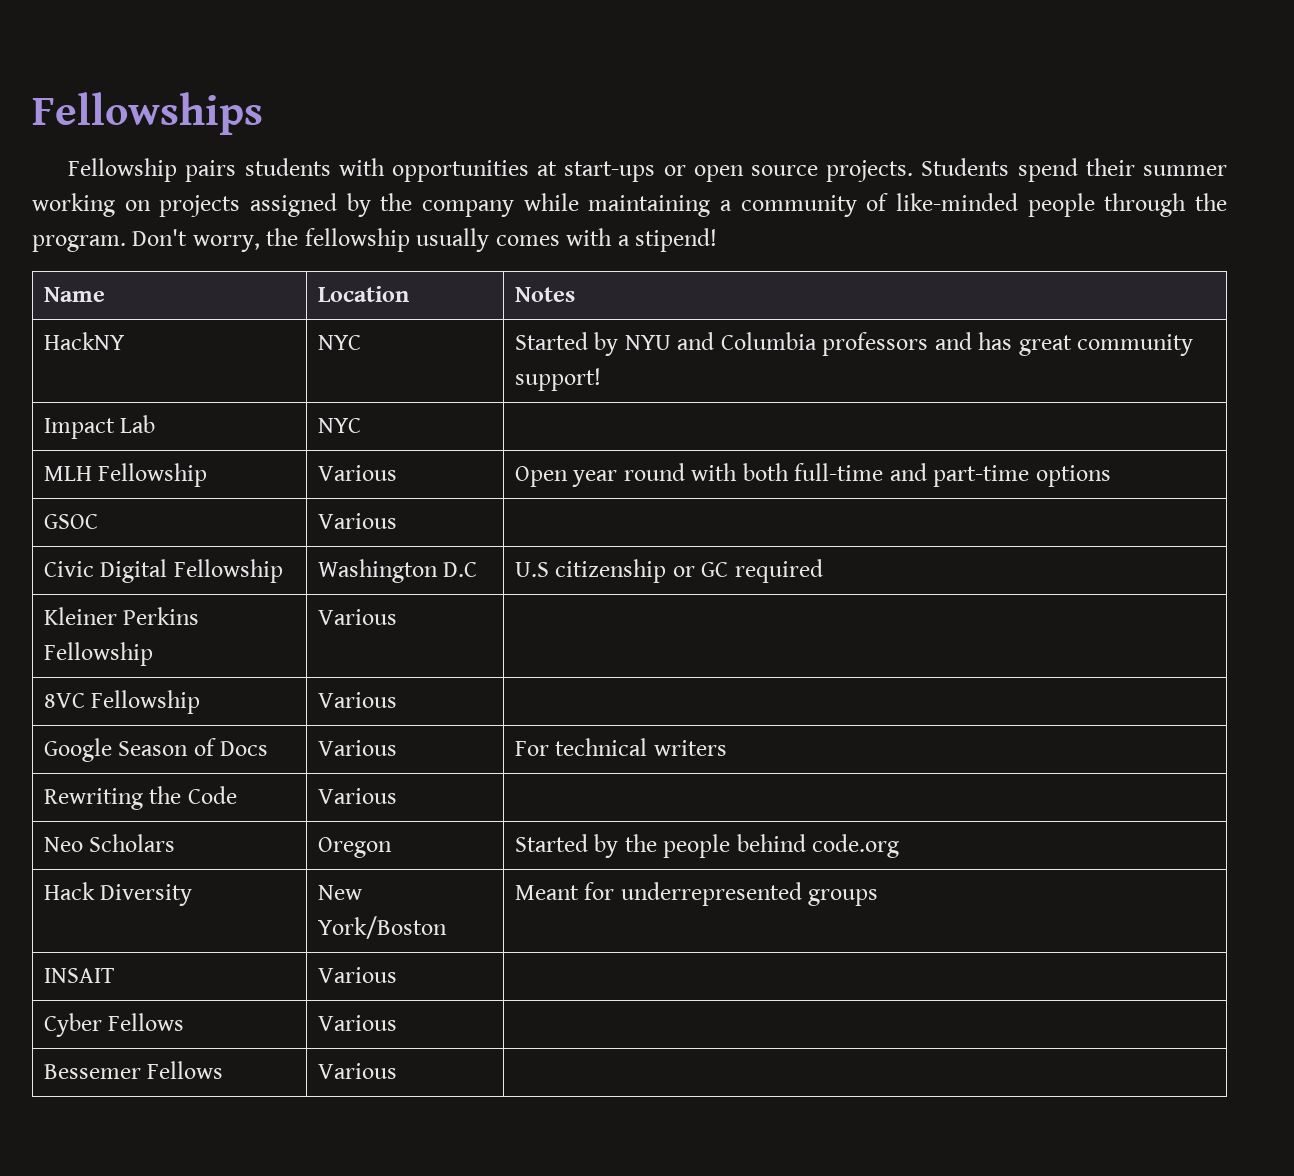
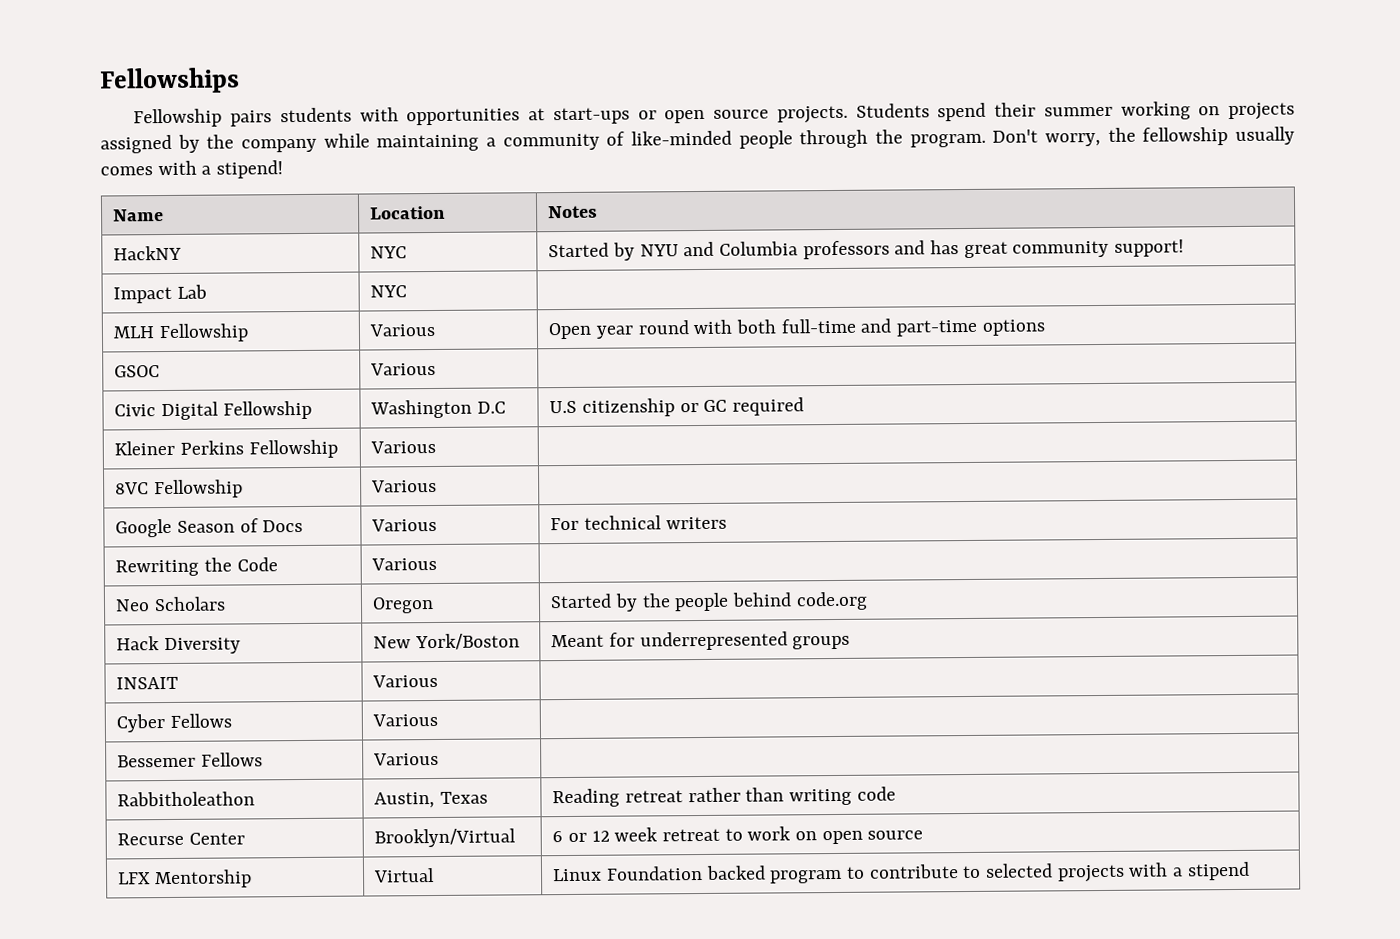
+ Rabbitholeathon | Austin, Texas | Reading retreat rather than writing code
+ Recurse Center | Brooklyn/Virtual | 6 or 12 week retreat to work on open source
+ LFX Mentorship | Virtual | Linux Foundation backed program to contribute to selected projects with a stipend

